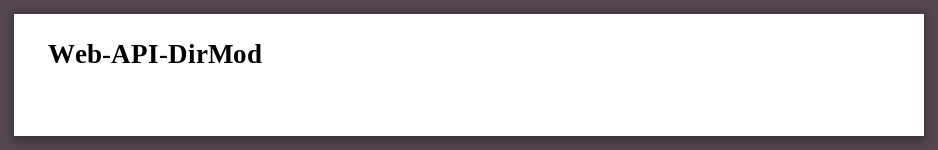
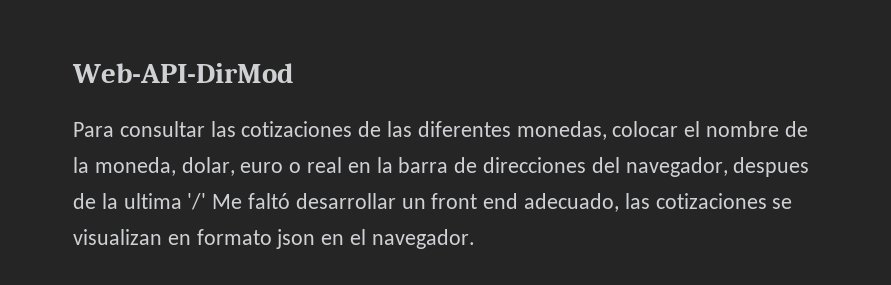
+ Para consultar las cotizaciones de las diferentes monedas, colocar el nombre de la moneda, dolar, euro o real en la barra de direcciones del navegador, despues de la ultima '/' Me faltó desarrollar un front end adecuado, las cotizaciones se visualizan en formato json en el navegador.

